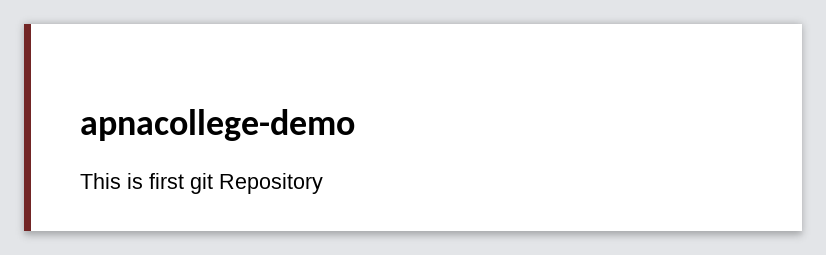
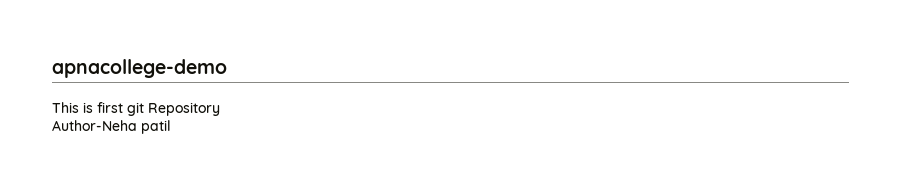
+ Author-Neha patil

